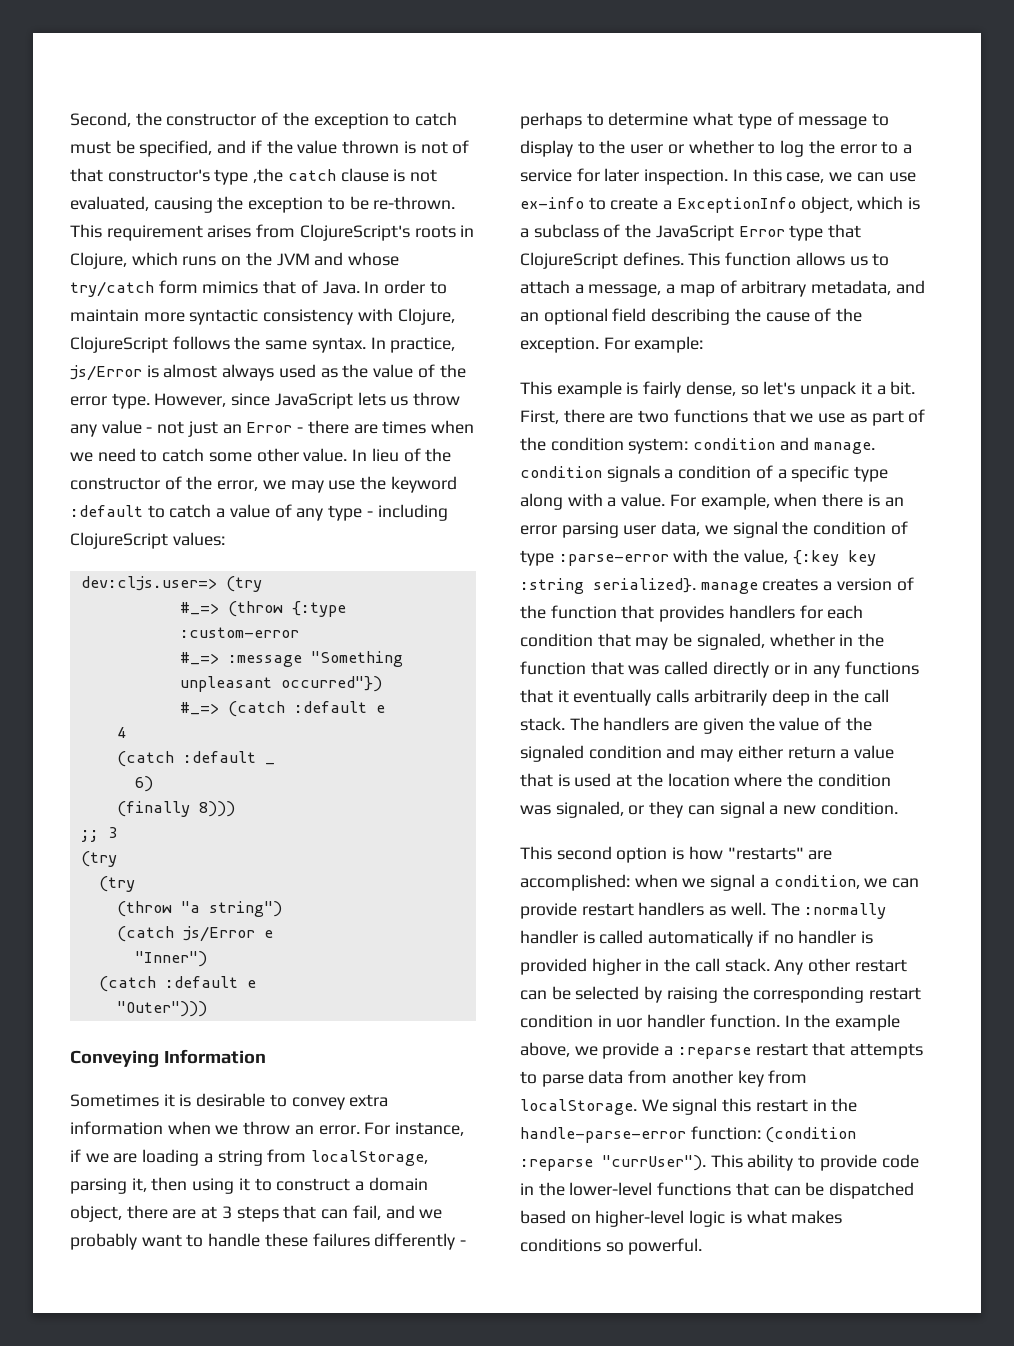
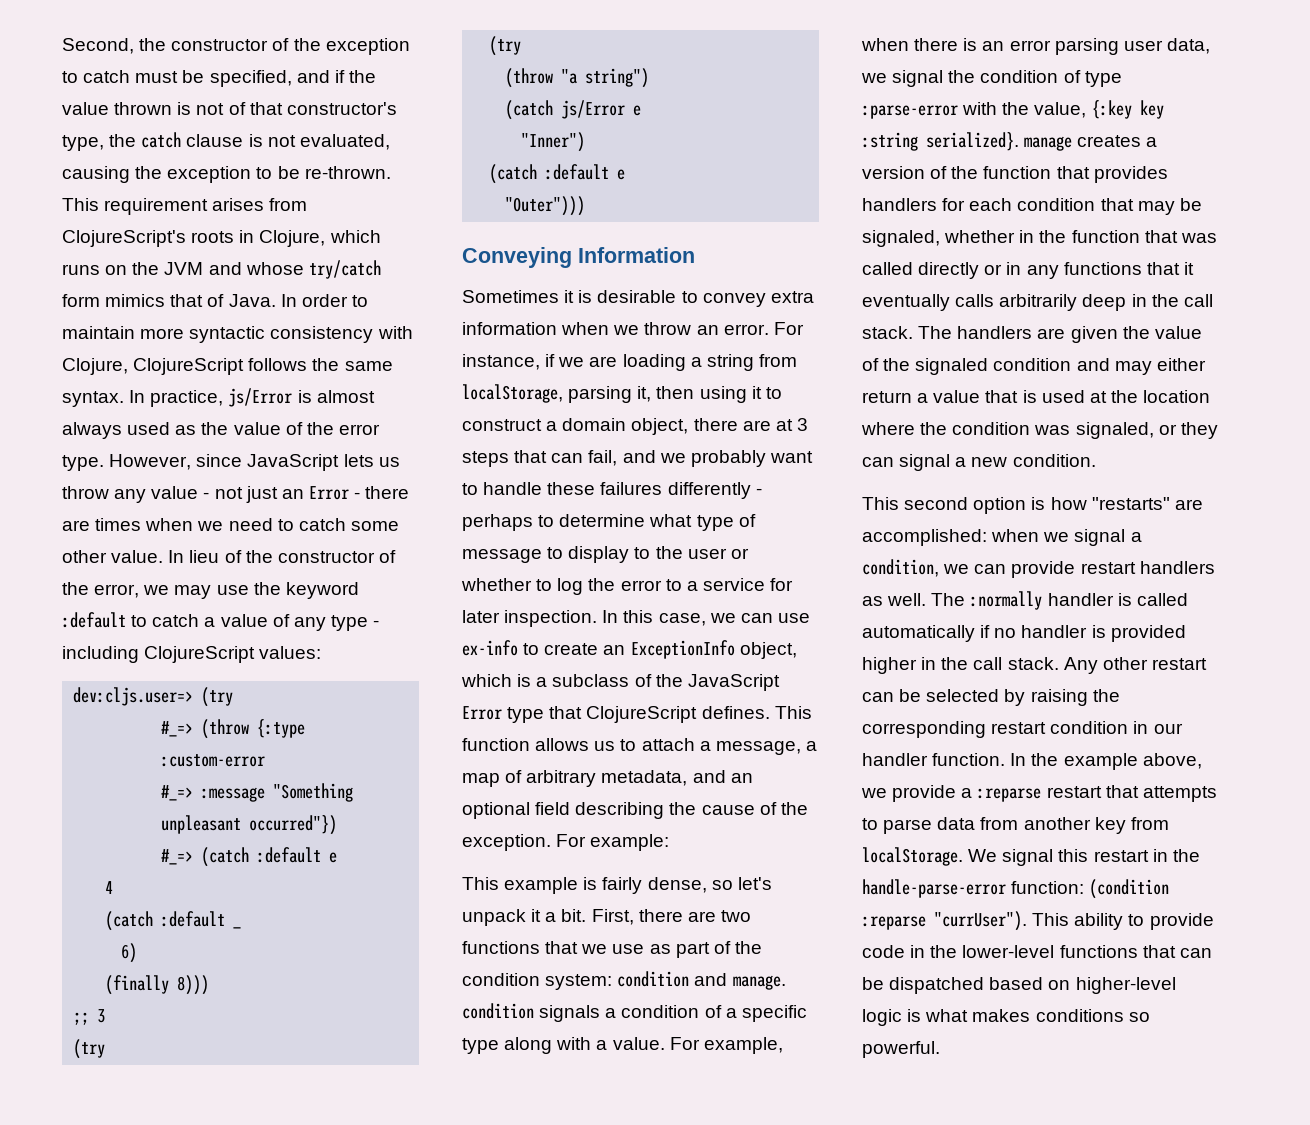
- Second, the constructor of the exception to catch must be specified, and if the value thrown is not of that constructor's type ,the catch clause is not evaluated, causing the exception to be re-thrown.
+ Second, the constructor of the exception to catch must be specified, and if the value thrown is not of that constructor's type, the catch clause is not evaluated, causing the exception to be re-thrown.
- In this case, we can use ex-info to create a ExceptionInfo object, which is a subclass of the JavaScript Error type that ClojureScript defines.
+ In this case, we can use ex-info to create an ExceptionInfo object, which is a subclass of the JavaScript Error type that ClojureScript defines.
- Any other restart can be selected by raising the corresponding restart condition in uor handler function.
+ Any other restart can be selected by raising the corresponding restart condition in our handler function.

